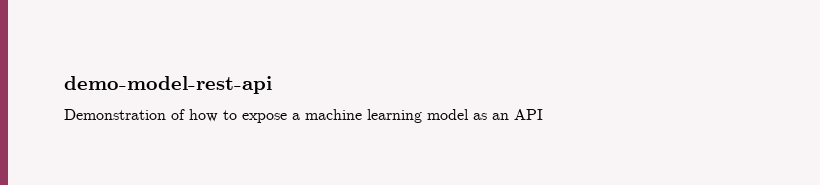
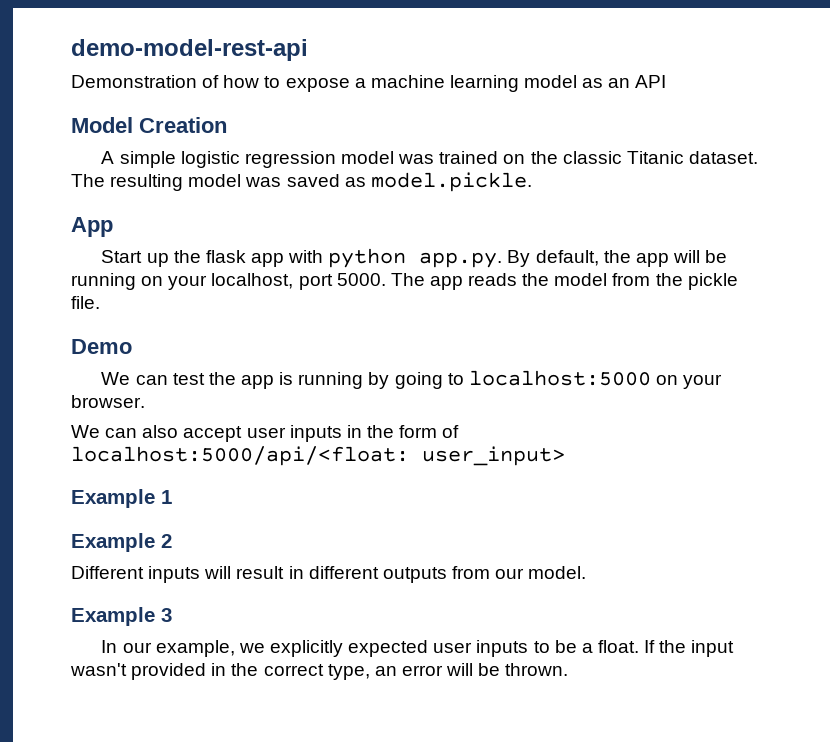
+ Model Creation
+ A simple logistic regression model was trained on the classic Titanic dataset. The resulting model was saved as model.pickle.
+ App
+ Start up the flask app with python app.py. By default, the app will be running on your localhost, port 5000. The app reads the model from the pickle file.
+ Demo
+ We can test the app is running by going to localhost:5000 on your browser.
+ We can also accept user inputs in the form of localhost:5000/api/<float: user_input>
+ Example 1
+ Example 2
+ Different inputs will result in different outputs from our model.
+ Example 3
+ In our example, we explicitly expected user inputs to be a float. If the input wasn't provided in the correct type, an error will be thrown.

